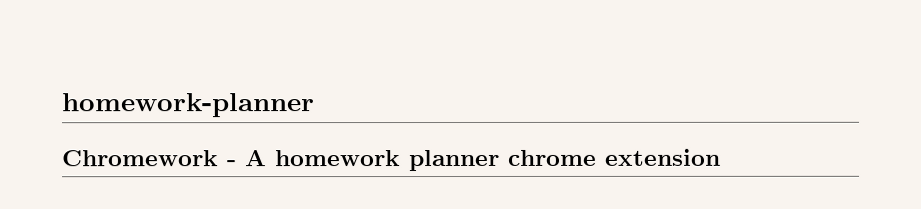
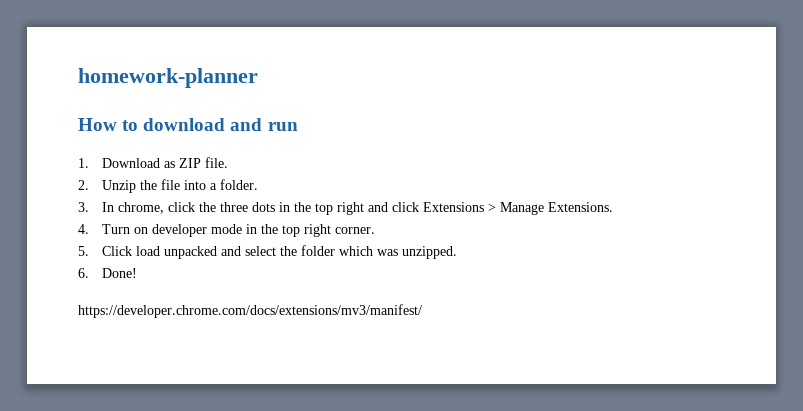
- Chromework - A homework planner chrome extension
+ How to download and run
+ 1. Download as ZIP file.
+ 2. Unzip the file into a folder.
+ 3. In chrome, click the three dots in the top right and click Extensions > Manage Extensions.
+ 4. Turn on developer mode in the top right corner.
+ 5. Click load unpacked and select the folder which was unzipped.
+ 6. Done!
+ https://developer.chrome.com/docs/extensions/mv3/manifest/

